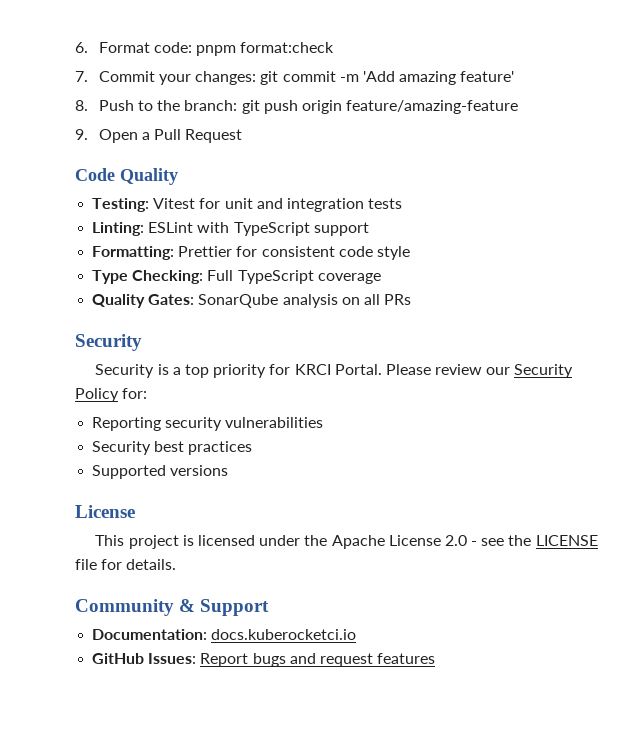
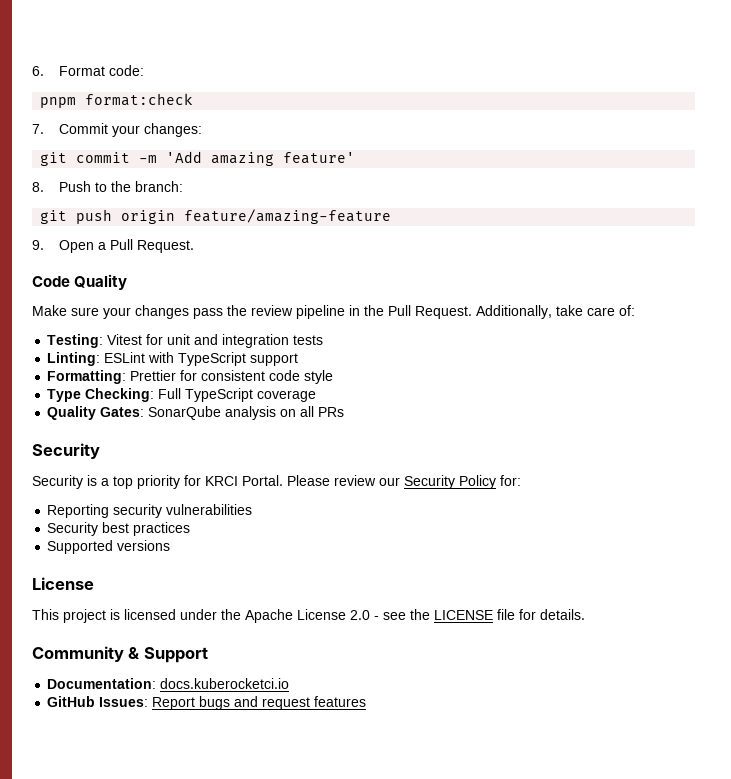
- 6. Format code: pnpm format:check
+ 6. Format code:
+ pnpm format:check
- 7. Commit your changes: git commit -m 'Add amazing feature'
+ 7. Commit your changes:
+ git commit -m 'Add amazing feature'
- 8. Push to the branch: git push origin feature/amazing-feature
+ 8. Push to the branch:
+ git push origin feature/amazing-feature
- 9. Open a Pull Request
+ 9. Open a Pull Request.
+ Make sure your changes pass the review pipeline in the Pull Request. Additionally, take care of:

